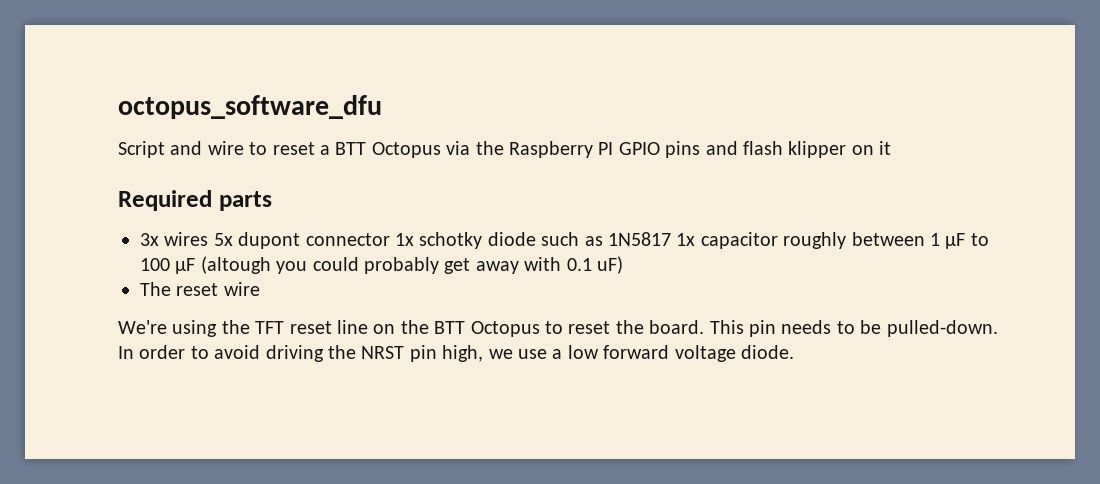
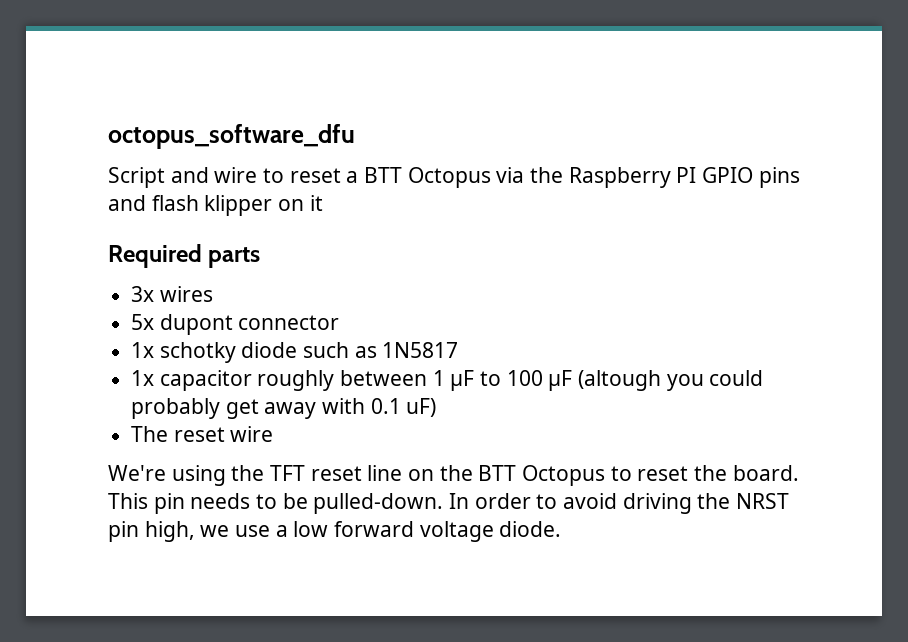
- 3x wires 5x dupont connector 1x schotky diode such as 1N5817 1x capacitor roughly between 1 µF to 100 µF (altough you could probably get away with 0.1 uF)
+ 3x wires
+ 5x dupont connector
+ 1x schotky diode such as 1N5817
+ 1x capacitor roughly between 1 µF to 100 µF (altough you could probably get away with 0.1 uF)

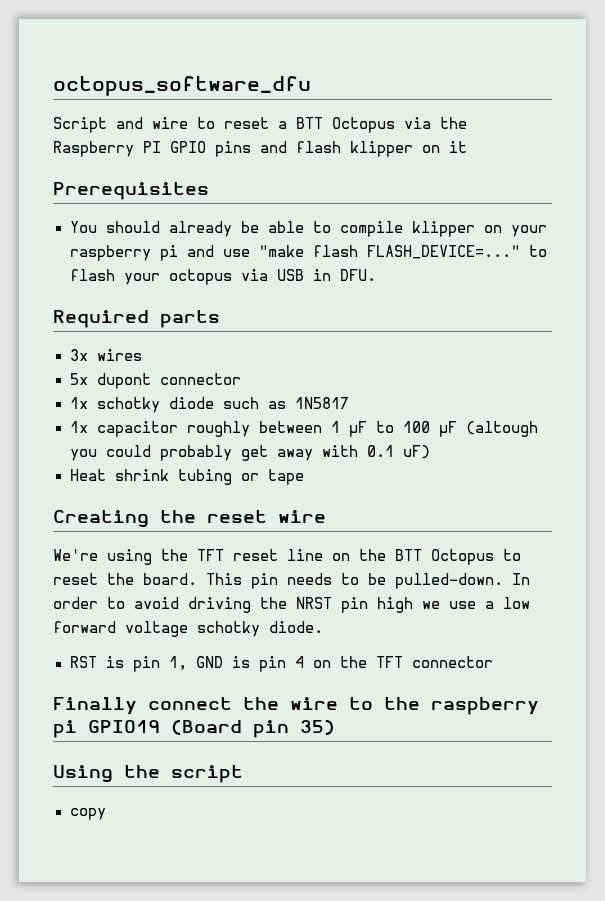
+ Prerequisites
+ You should already be able to compile klipper on your raspberry pi and use "make flash FLASH_DEVICE=..." to flash your octopus via USB in DFU.
- The reset wire
+ Heat shrink tubing or tape
+ Creating the reset wire
- In order to avoid driving the NRST pin high, we use a low forward voltage diode.
+ In order to avoid driving the NRST pin high we use a low forward voltage schotky diode.
+ RST is pin 1, GND is pin 4 on the TFT connector
+ Finally connect the wire to the raspberry pi GPIO19 (Board pin 35)
+ Using the script
+ copy

